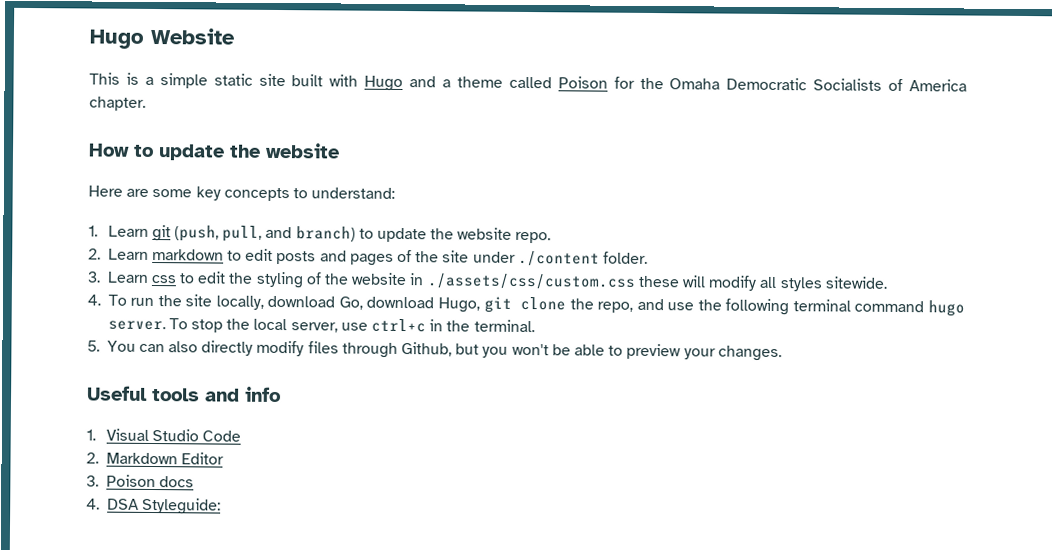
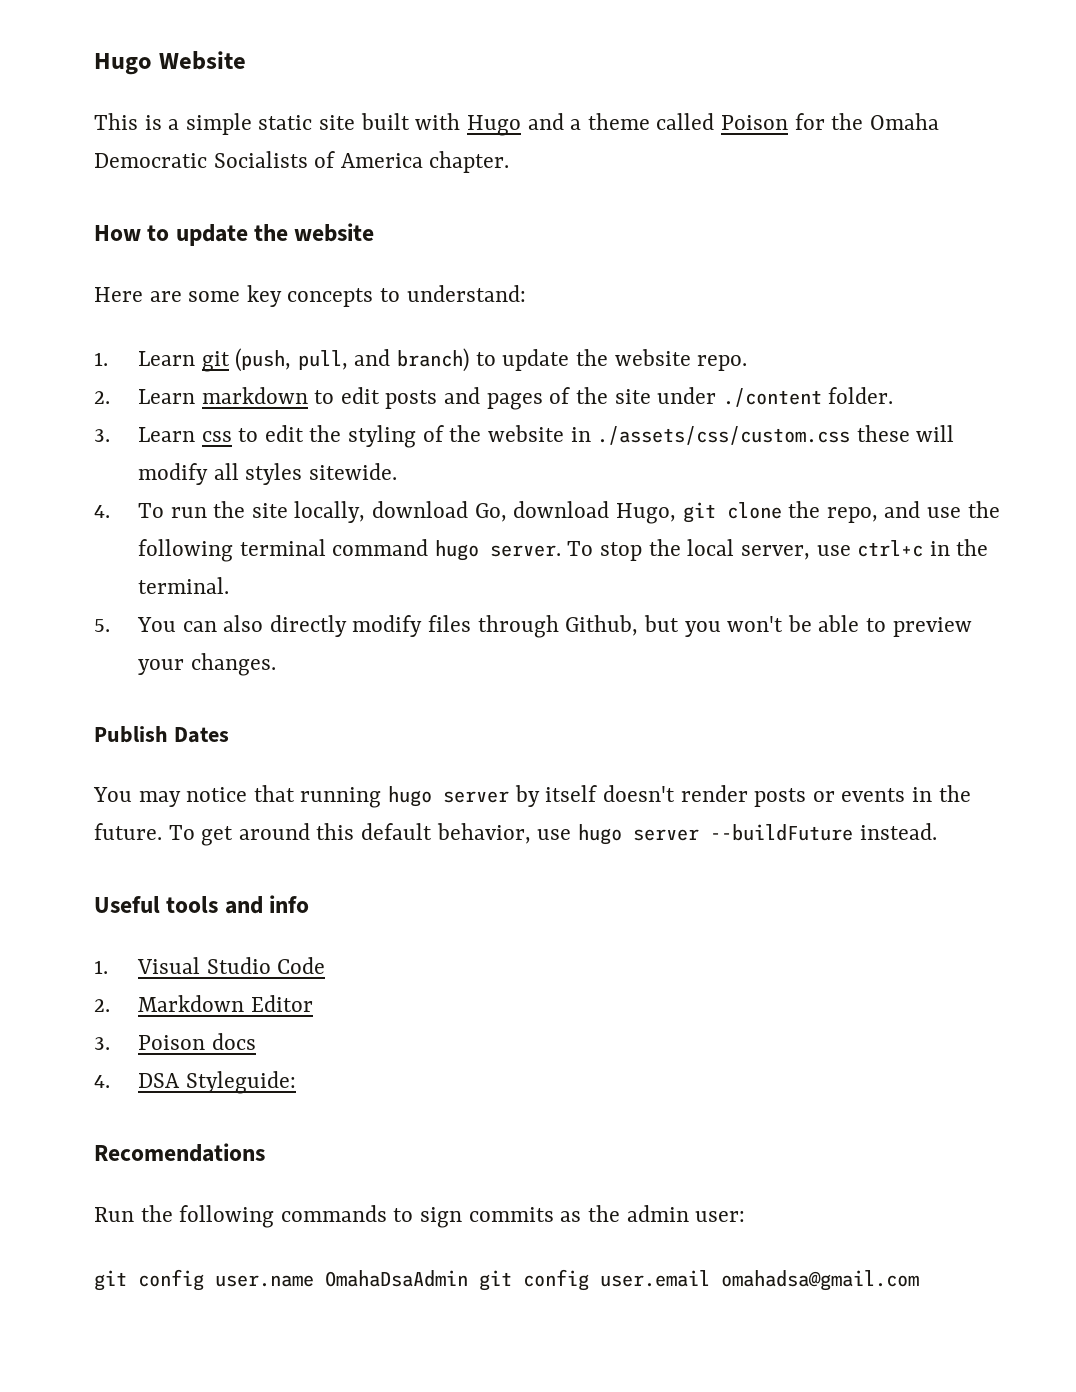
+ Publish Dates
+ You may notice that running hugo server by itself doesn't render posts or events in the future. To get around this default behavior, use hugo server --buildFuture instead.
+ Recomendations
+ Run the following commands to sign commits as the admin user:
+ git config user.name OmahaDsaAdmin git config user.email omahadsa@gmail.com

